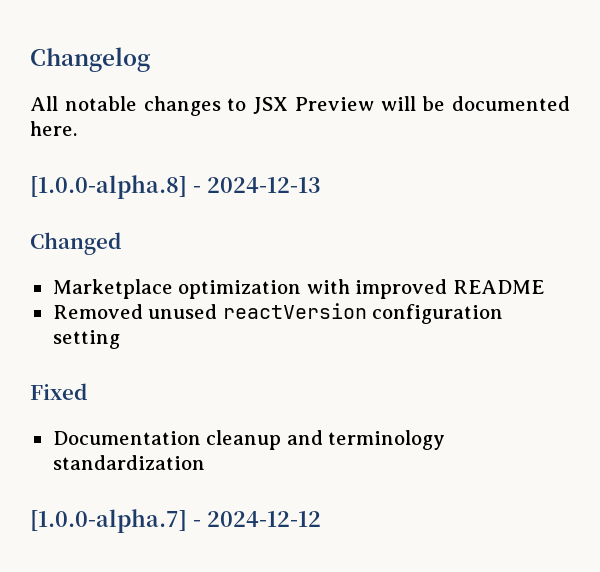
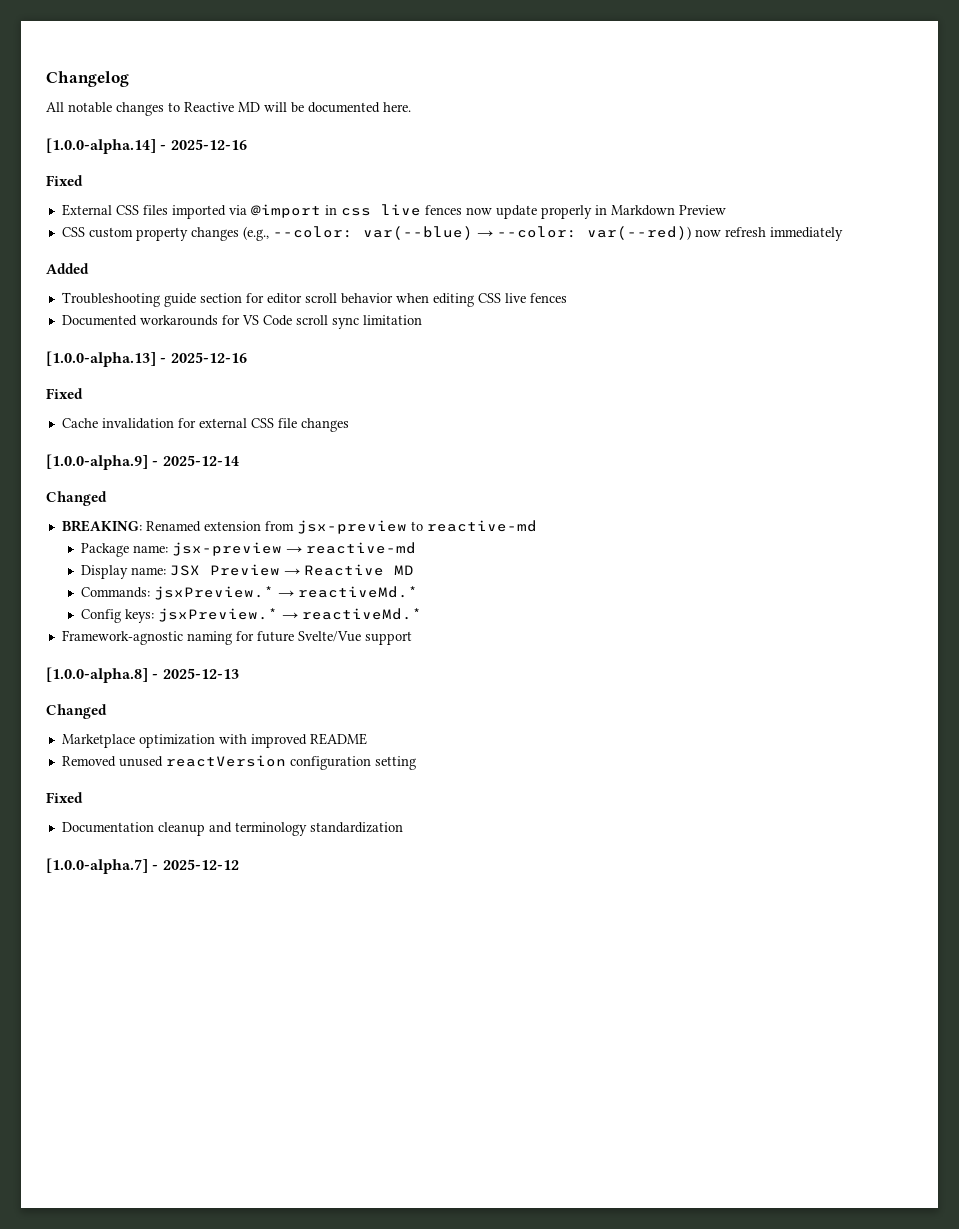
- All notable changes to JSX Preview will be documented here.
+ All notable changes to Reactive MD will be documented here.
+ [1.0.0-alpha.14] - 2025-12-16
+ Fixed
+ External CSS files imported via @import in css live fences now update properly in Markdown Preview
+ CSS custom property changes (e.g., --color: var(--blue) → --color: var(--red)) now refresh immediately
+ Added
+ Troubleshooting guide section for editor scroll behavior when editing CSS live fences
+ Documented workarounds for VS Code scroll sync limitation
+ [1.0.0-alpha.13] - 2025-12-16
+ Fixed
+ Cache invalidation for external CSS file changes
+ [1.0.0-alpha.9] - 2025-12-14
+ Changed
+ BREAKING: Renamed extension from jsx-preview to reactive-md
+ Package name: jsx-preview → reactive-md
+ Display name: JSX Preview → Reactive MD
+ Commands: jsxPreview.* → reactiveMd.*
+ Config keys: jsxPreview.* → reactiveMd.*
+ Framework-agnostic naming for future Svelte/Vue support
- [1.0.0-alpha.8] - 2024-12-13
+ [1.0.0-alpha.8] - 2025-12-13
- [1.0.0-alpha.7] - 2024-12-12
+ [1.0.0-alpha.7] - 2025-12-12

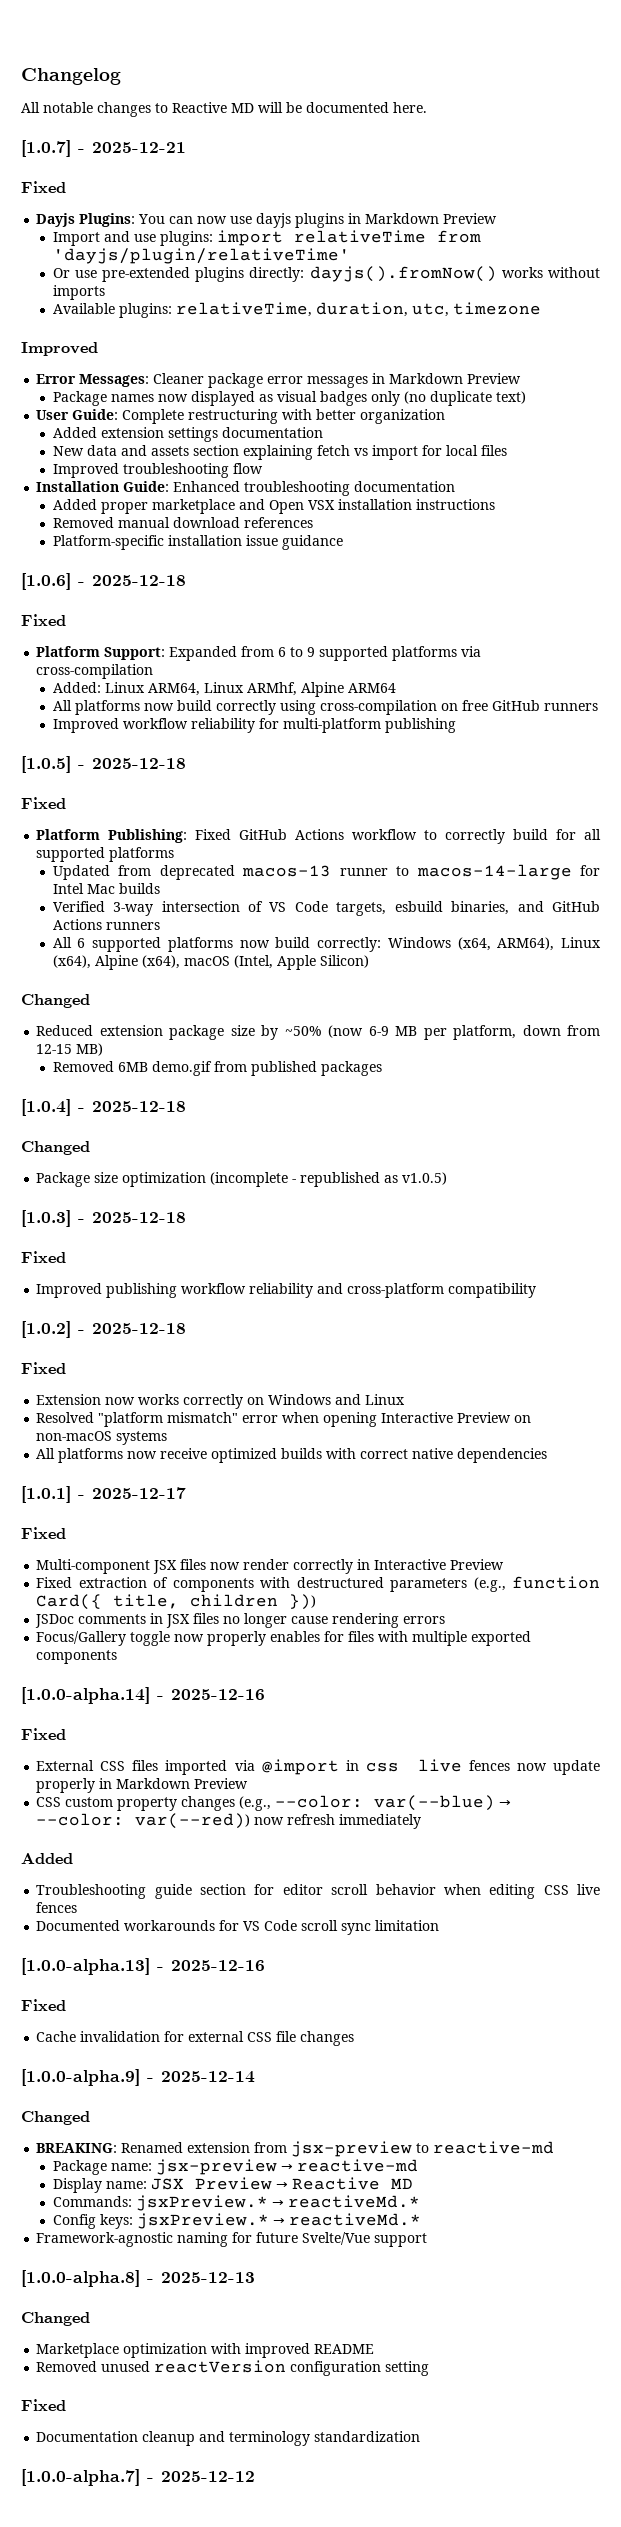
+ [1.0.7] - 2025-12-21
+ Fixed
+ Dayjs Plugins: You can now use dayjs plugins in Markdown Preview
+ Import and use plugins: import relativeTime from 'dayjs/plugin/relativeTime'
+ Or use pre-extended plugins directly: dayjs().fromNow() works without imports
+ Available plugins: relativeTime, duration, utc, timezone
+ Improved
+ Error Messages: Cleaner package error messages in Markdown Preview
+ Package names now displayed as visual badges only (no duplicate text)
+ User Guide: Complete restructuring with better organization
+ Added extension settings documentation
+ New data and assets section explaining fetch vs import for local files
+ Improved troubleshooting flow
+ Installation Guide: Enhanced troubleshooting documentation
+ Added proper marketplace and Open VSX installation instructions
+ Removed manual download references
+ Platform-specific installation issue guidance
+ [1.0.6] - 2025-12-18
+ Fixed
+ Platform Support: Expanded from 6 to 9 supported platforms via cross-compilation
+ Added: Linux ARM64, Linux ARMhf, Alpine ARM64
+ All platforms now build correctly using cross-compilation on free GitHub runners
+ Improved workflow reliability for multi-platform publishing
+ [1.0.5] - 2025-12-18
+ Fixed
+ Platform Publishing: Fixed GitHub Actions workflow to correctly build for all supported platforms
+ Updated from deprecated macos-13 runner to macos-14-large for Intel Mac builds
+ Verified 3-way intersection of VS Code targets, esbuild binaries, and GitHub Actions runners
+ All 6 supported platforms now build correctly: Windows (x64, ARM64), Linux (x64), Alpine (x64), macOS (Intel, Apple Silicon)
+ Changed
+ Reduced extension package size by ~50% (now 6-9 MB per platform, down from 12-15 MB)
+ Removed 6MB demo.gif from published packages
+ [1.0.4] - 2025-12-18
+ Changed
+ Package size optimization (incomplete - republished as v1.0.5)
+ [1.0.3] - 2025-12-18
+ Fixed
+ Improved publishing workflow reliability and cross-platform compatibility
+ [1.0.2] - 2025-12-18
+ Fixed
+ Extension now works correctly on Windows and Linux
+ Resolved "platform mismatch" error when opening Interactive Preview on non-macOS systems
+ All platforms now receive optimized builds with correct native dependencies
+ [1.0.1] - 2025-12-17
+ Fixed
+ Multi-component JSX files now render correctly in Interactive Preview
+ Fixed extraction of components with destructured parameters (e.g., function Card({ title, children }))
+ JSDoc comments in JSX files no longer cause rendering errors
+ Focus/Gallery toggle now properly enables for files with multiple exported components

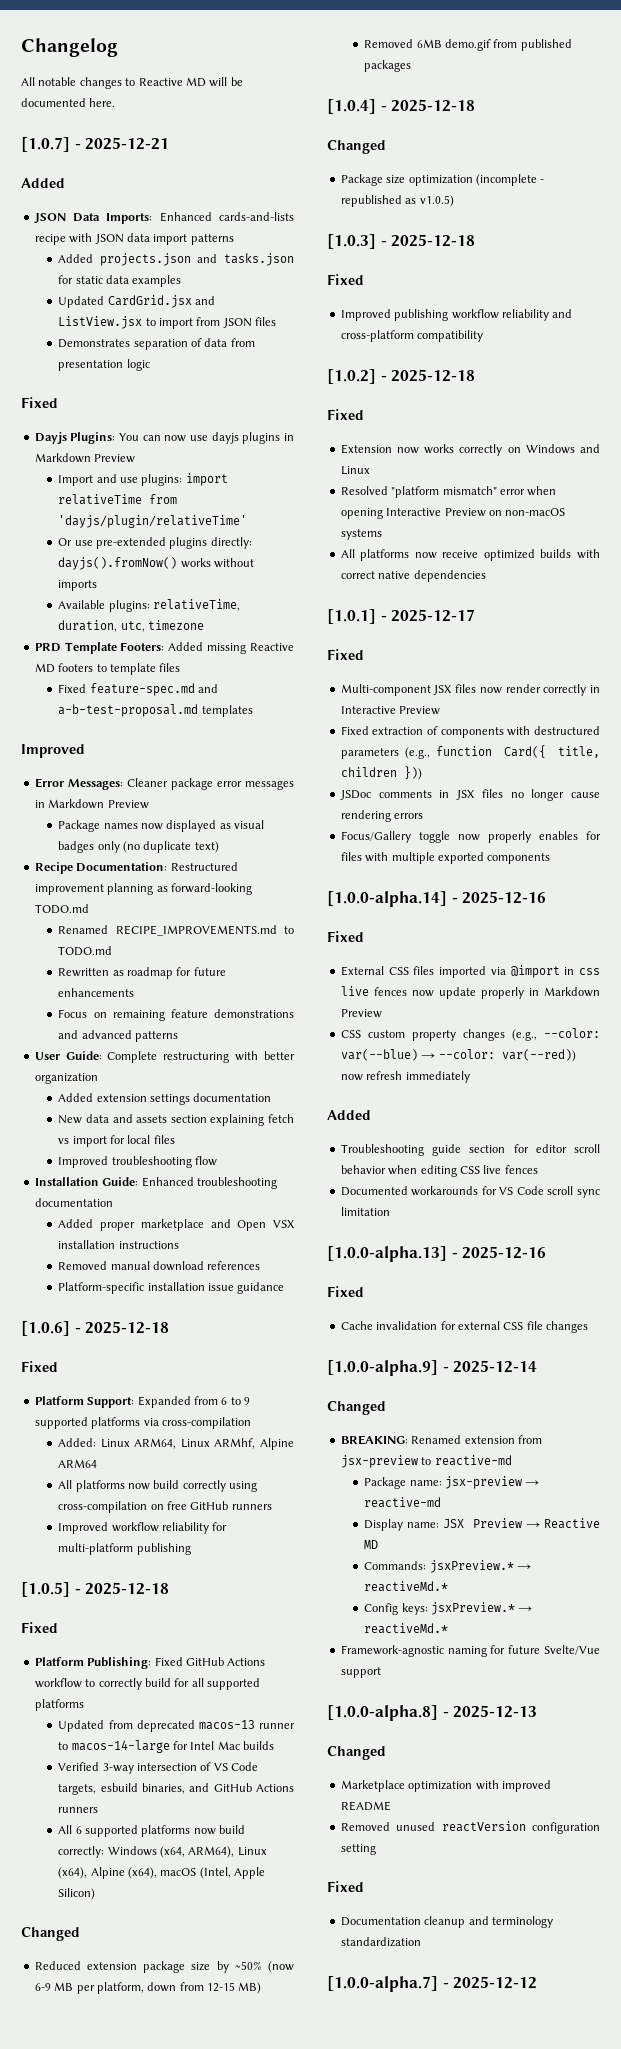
  [1.0.7] - 2025-12-21
+ Added
+ JSON Data Imports: Enhanced cards-and-lists recipe with JSON data import patterns
+ Added projects.json and tasks.json for static data examples
+ Updated CardGrid.jsx and ListView.jsx to import from JSON files
+ Demonstrates separation of data from presentation logic
+ PRD Template Footers: Added missing Reactive MD footers to template files
+ Fixed feature-spec.md and a-b-test-proposal.md templates
+ Recipe Documentation: Restructured improvement planning as forward-looking TODO.md
+ Renamed RECIPE_IMPROVEMENTS.md to TODO.md
+ Rewritten as roadmap for future enhancements
+ Focus on remaining feature demonstrations and advanced patterns

